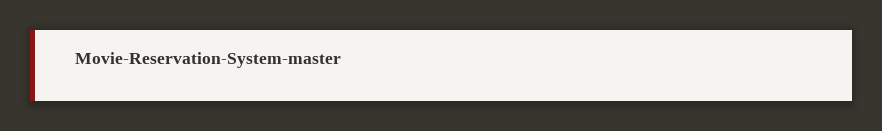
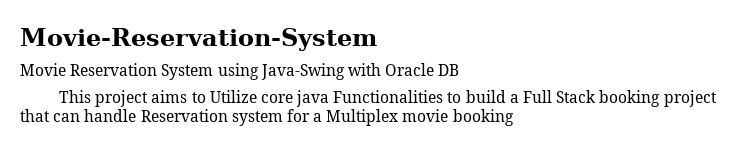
- Movie-Reservation-System-master
+ Movie-Reservation-System
+ Movie Reservation System using Java-Swing with Oracle DB
+ This project aims to Utilize core java Functionalities to build a Full Stack booking project that can handle Reservation system for a Multiplex movie booking

